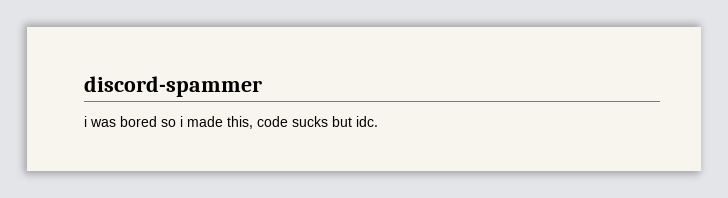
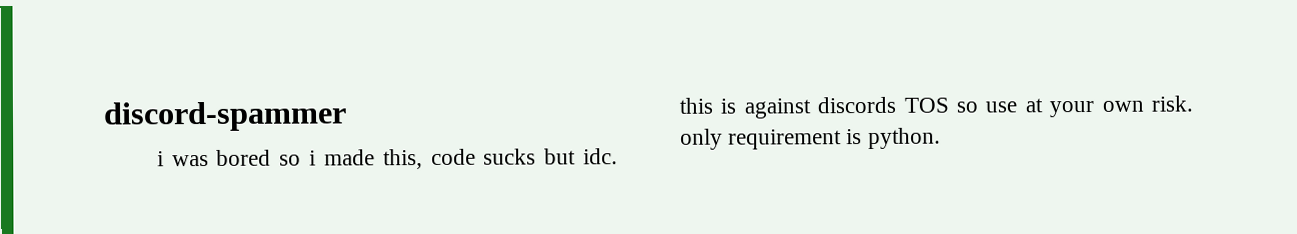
- i was bored so i made this, code sucks but idc.
+ i was bored so i made this, code sucks but idc. this is against discords TOS so use at your own risk. only requirement is python.

